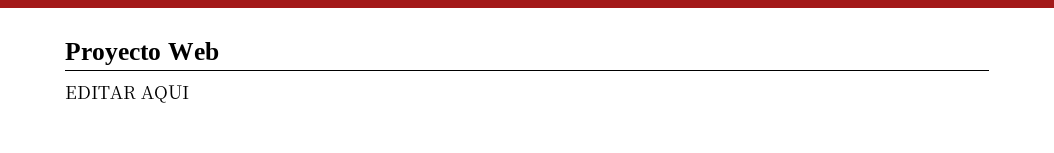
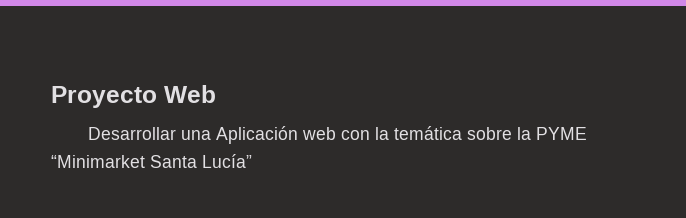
- EDITAR AQUI
+ Desarrollar una Aplicación web con la temática sobre la PYME “Minimarket Santa Lucía”

